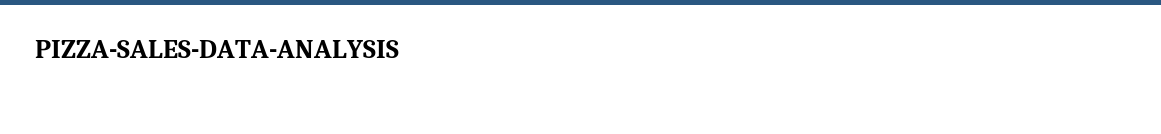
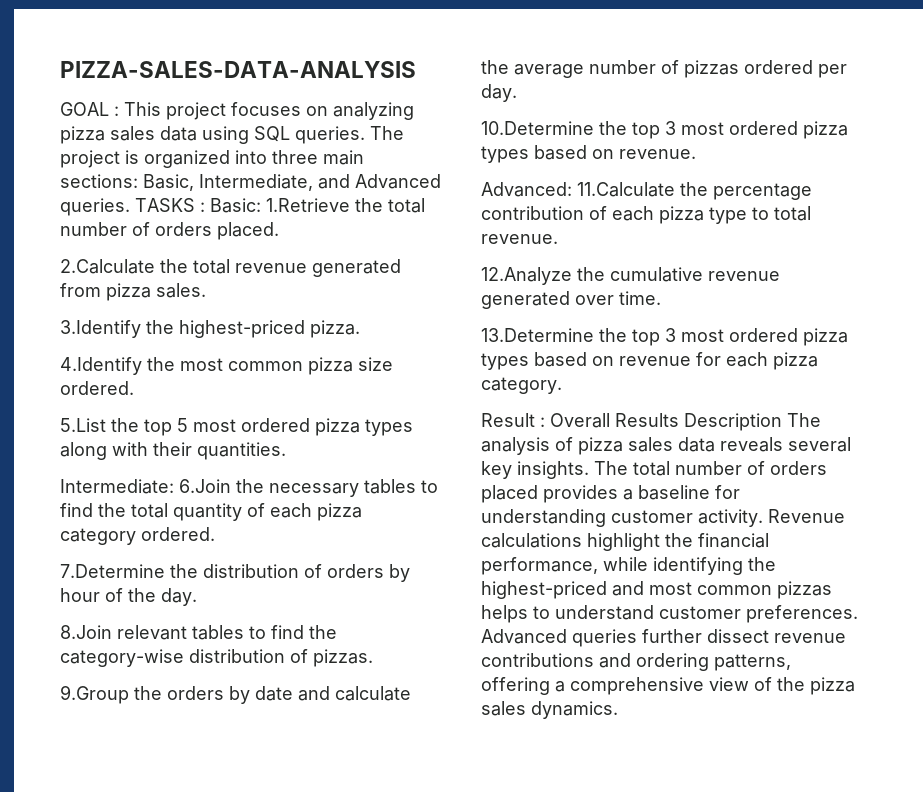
+ GOAL : This project focuses on analyzing pizza sales data using SQL queries. The project is organized into three main sections: Basic, Intermediate, and Advanced queries. TASKS : Basic: 1.Retrieve the total number of orders placed.
+ 2.Calculate the total revenue generated from pizza sales.
+ 3.Identify the highest-priced pizza.
+ 4.Identify the most common pizza size ordered.
+ 5.List the top 5 most ordered pizza types along with their quantities.
+ Intermediate: 6.Join the necessary tables to find the total quantity of each pizza category ordered.
+ 7.Determine the distribution of orders by hour of the day.
+ 8.Join relevant tables to find the category-wise distribution of pizzas.
+ 9.Group the orders by date and calculate the average number of pizzas ordered per day.
+ 10.Determine the top 3 most ordered pizza types based on revenue.
+ Advanced: 11.Calculate the percentage contribution of each pizza type to total revenue.
+ 12.Analyze the cumulative revenue generated over time.
+ 13.Determine the top 3 most ordered pizza types based on revenue for each pizza category.
+ Result : Overall Results Description The analysis of pizza sales data reveals several key insights. The total number of orders placed provides a baseline for understanding customer activity. Revenue calculations highlight the financial performance, while identifying the highest-priced and most common pizzas helps to understand customer preferences. Advanced queries further dissect revenue contributions and ordering patterns, offering a comprehensive view of the pizza sales dynamics.

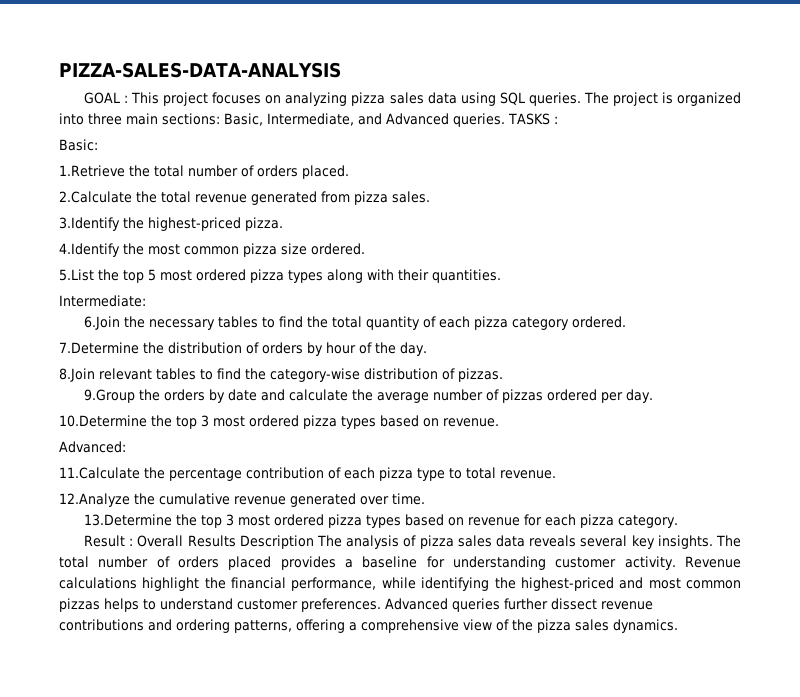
- TASKS : Basic: 1.Retrieve the total number of orders placed.
+ TASKS :
+ Basic:
+ 1.Retrieve the total number of orders placed.
- Intermediate: 6.Join the necessary tables to find the total quantity of each pizza category ordered.
+ Intermediate:
+ 6.Join the necessary tables to find the total quantity of each pizza category ordered.
- Advanced: 11.Calculate the percentage contribution of each pizza type to total revenue.
+ Advanced:
+ 11.Calculate the percentage contribution of each pizza type to total revenue.

